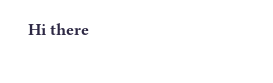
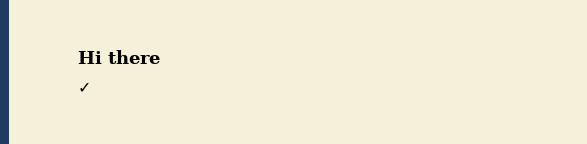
+ ✓

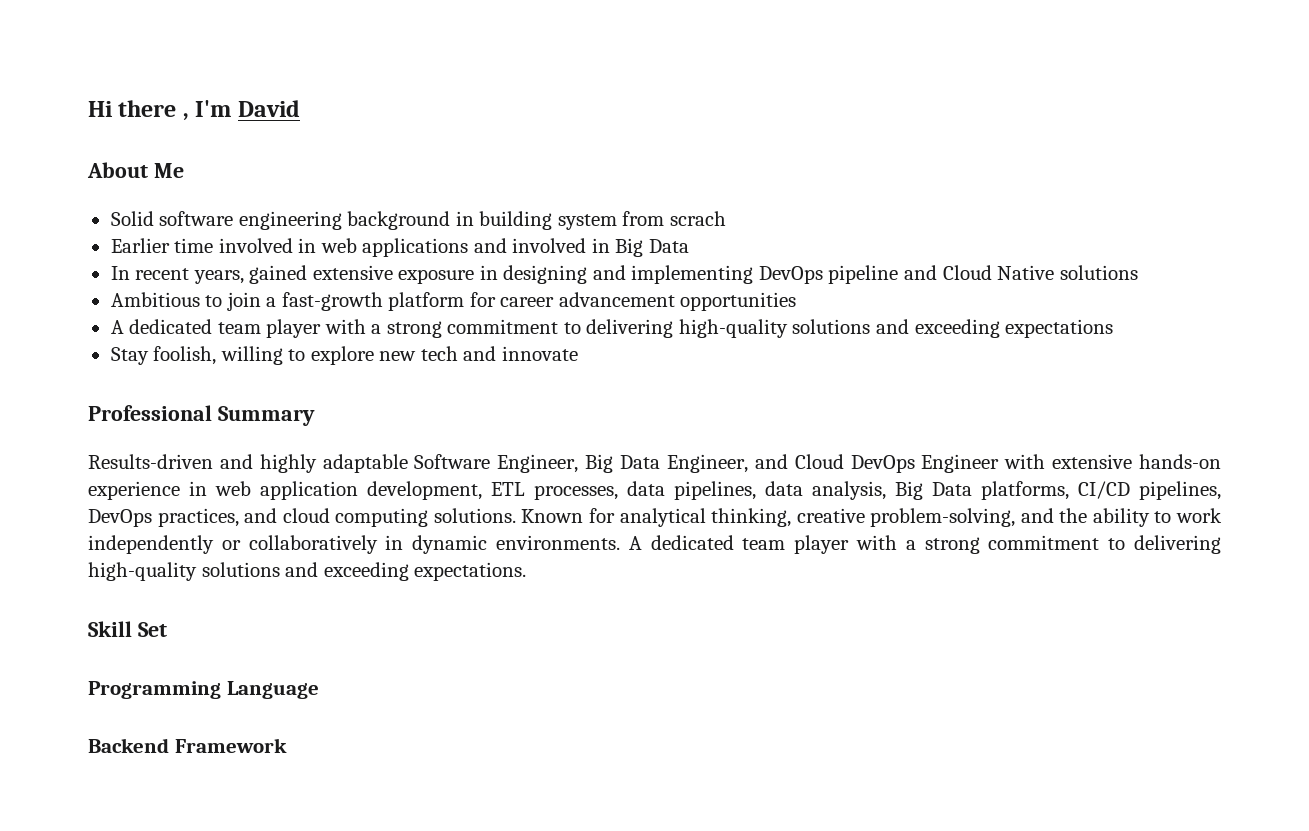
- Hi there
- ✓
+ Hi there , I'm David
+ About Me
+ Solid software engineering background in building system from scrach
+ Earlier time involved in web applications and involved in Big Data
+ In recent years, gained extensive exposure in designing and implementing DevOps pipeline and Cloud Native solutions
+ Ambitious to join a fast-growth platform for career advancement opportunities
+ A dedicated team player with a strong commitment to delivering high-quality solutions and exceeding expectations
+ Stay foolish, willing to explore new tech and innovate
+ Professional Summary
+ Results-driven and highly adaptable Software Engineer, Big Data Engineer, and Cloud DevOps Engineer with extensive hands-on experience in web application development, ETL processes, data pipelines, data analysis, Big Data platforms, CI/CD pipelines, DevOps practices, and cloud computing solutions. Known for analytical thinking, creative problem-solving, and the ability to work independently or collaboratively in dynamic environments. A dedicated team player with a strong commitment to delivering high-quality solutions and exceeding expectations.
+ Skill Set
+ Programming Language
+ Backend Framework

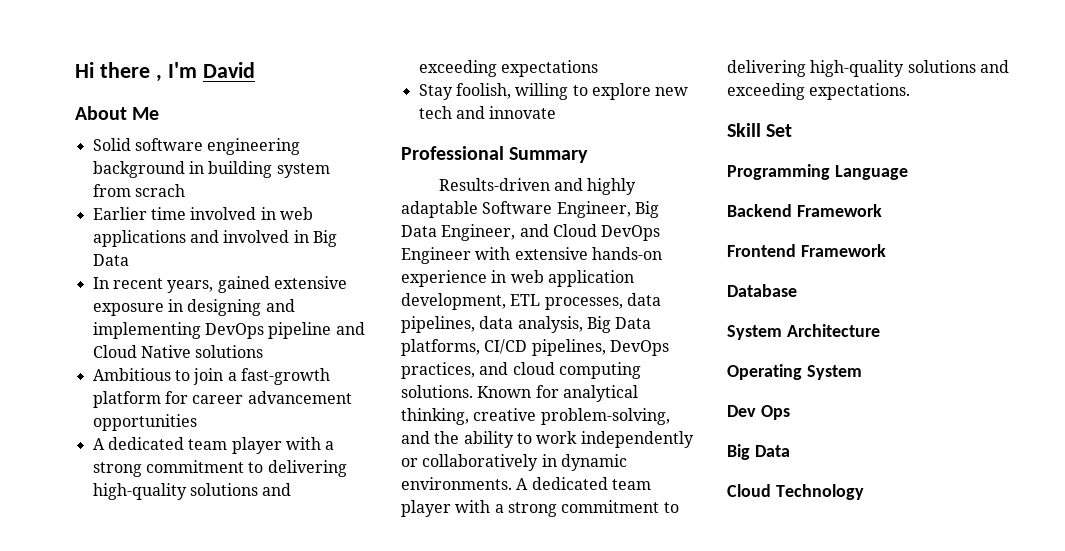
+ Frontend Framework
+ Database
+ System Architecture
+ Operating System
+ Dev Ops
+ Big Data
+ Cloud Technology

